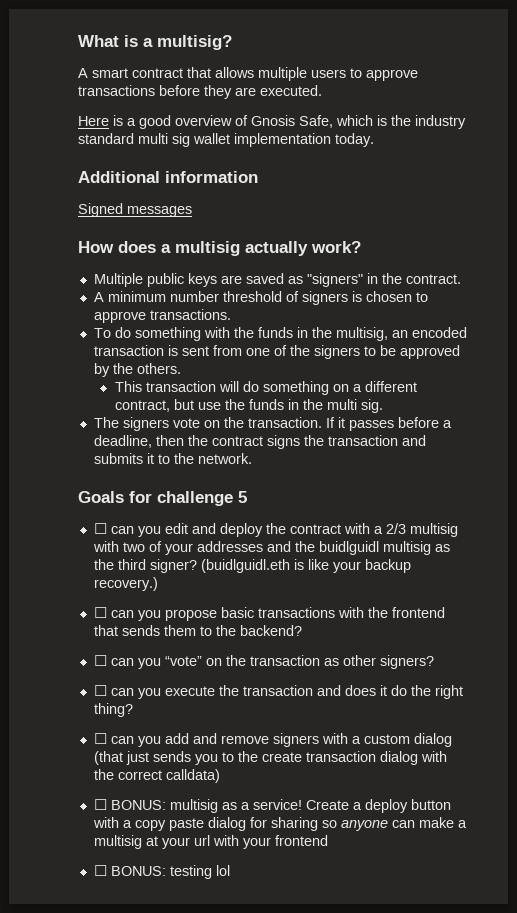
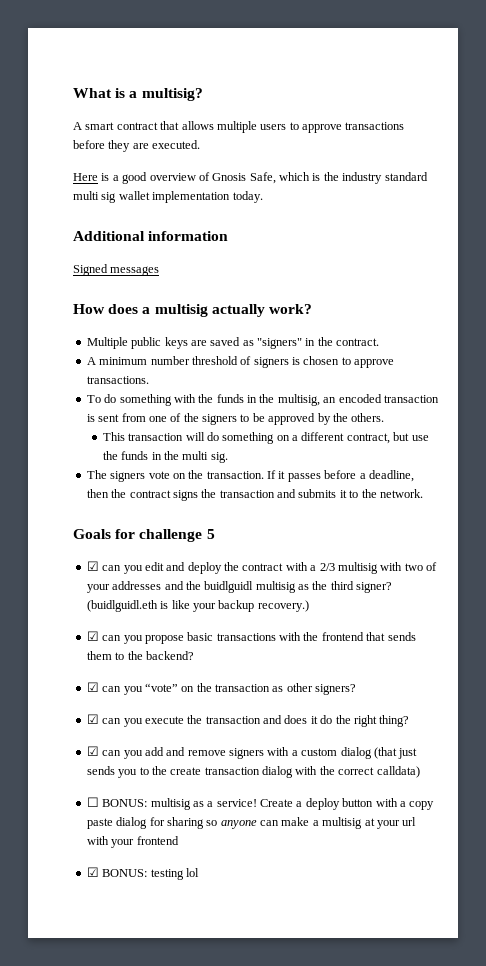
- ☐ can you edit and deploy the contract with a 2/3 multisig with two of your addresses and the buidlguidl multisig as the third signer?
+ ☑ can you edit and deploy the contract with a 2/3 multisig with two of your addresses and the buidlguidl multisig as the third signer?
- ☐ can you propose basic transactions with the frontend that sends them to the backend?
+ ☑ can you propose basic transactions with the frontend that sends them to the backend?
- ☐ can you “vote” on the transaction as other signers?
+ ☑ can you “vote” on the transaction as other signers?
- ☐ can you execute the transaction and does it do the right thing?
+ ☑ can you execute the transaction and does it do the right thing?
- ☐ can you add and remove signers with a custom dialog (that just sends you to the create transaction dialog with the correct calldata)
+ ☑ can you add and remove signers with a custom dialog (that just sends you to the create transaction dialog with the correct calldata)
- ☐ BONUS: testing lol
+ ☑ BONUS: testing lol

